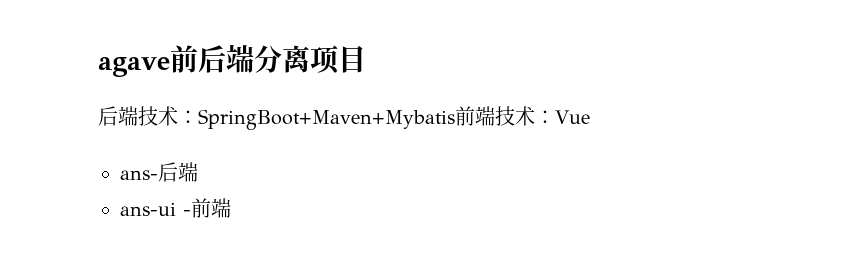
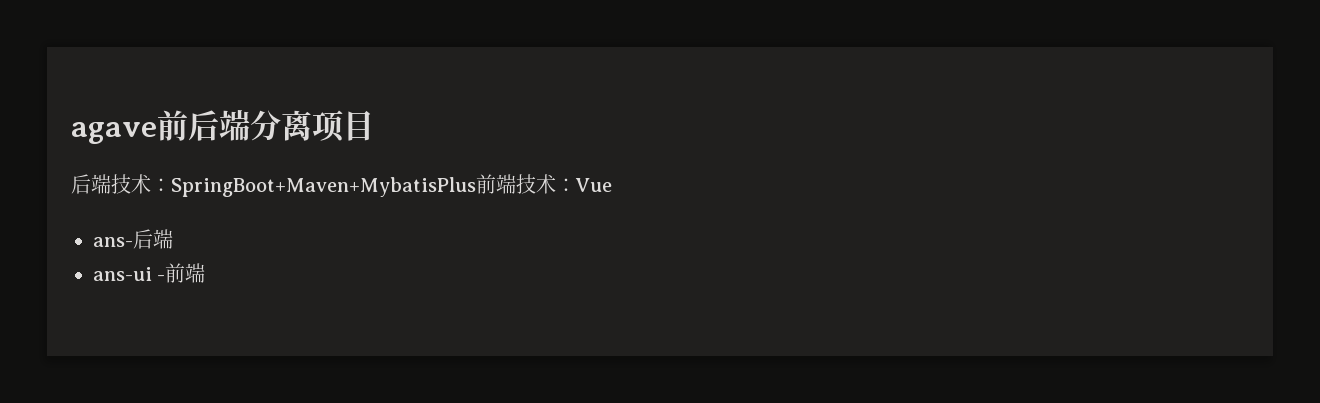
- 后端技术：SpringBoot+Maven+Mybatis前端技术：Vue
+ 后端技术：SpringBoot+Maven+MybatisPlus前端技术：Vue

